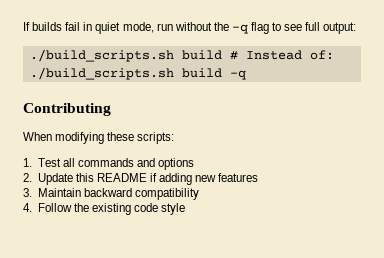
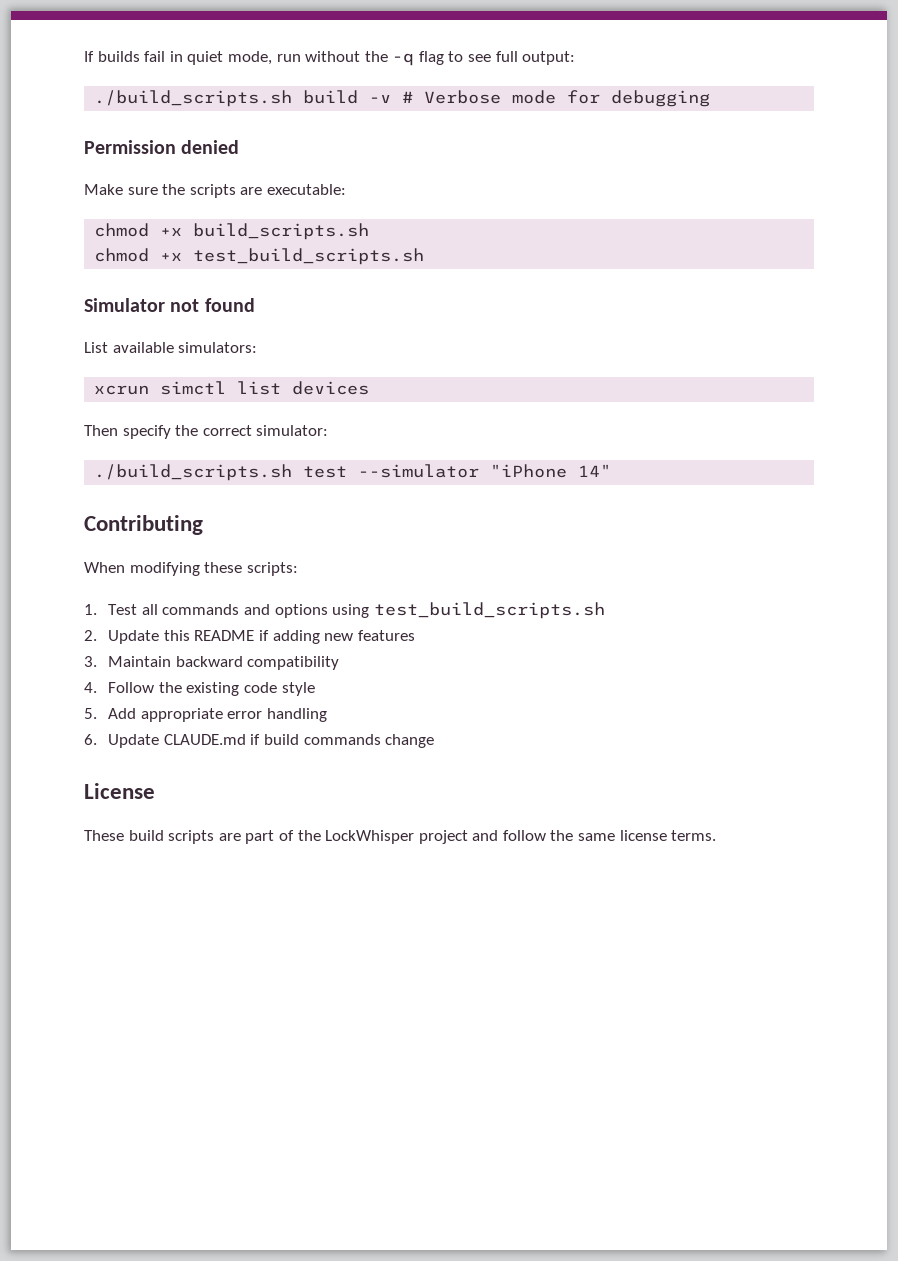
- ./build_scripts.sh build # Instead of: ./build_scripts.sh build -q
+ ./build_scripts.sh build -v # Verbose mode for debugging
+ Permission denied
+ Make sure the scripts are executable:
+ chmod +x build_scripts.sh
+ chmod +x test_build_scripts.sh
+ Simulator not found
+ List available simulators:
+ xcrun simctl list devices
+ Then specify the correct simulator:
+ ./build_scripts.sh test --simulator "iPhone 14"
- 1. Test all commands and options
+ 1. Test all commands and options using test_build_scripts.sh
+ 5. Add appropriate error handling
+ 6. Update CLAUDE.md if build commands change
+ License
+ These build scripts are part of the LockWhisper project and follow the same license terms.

